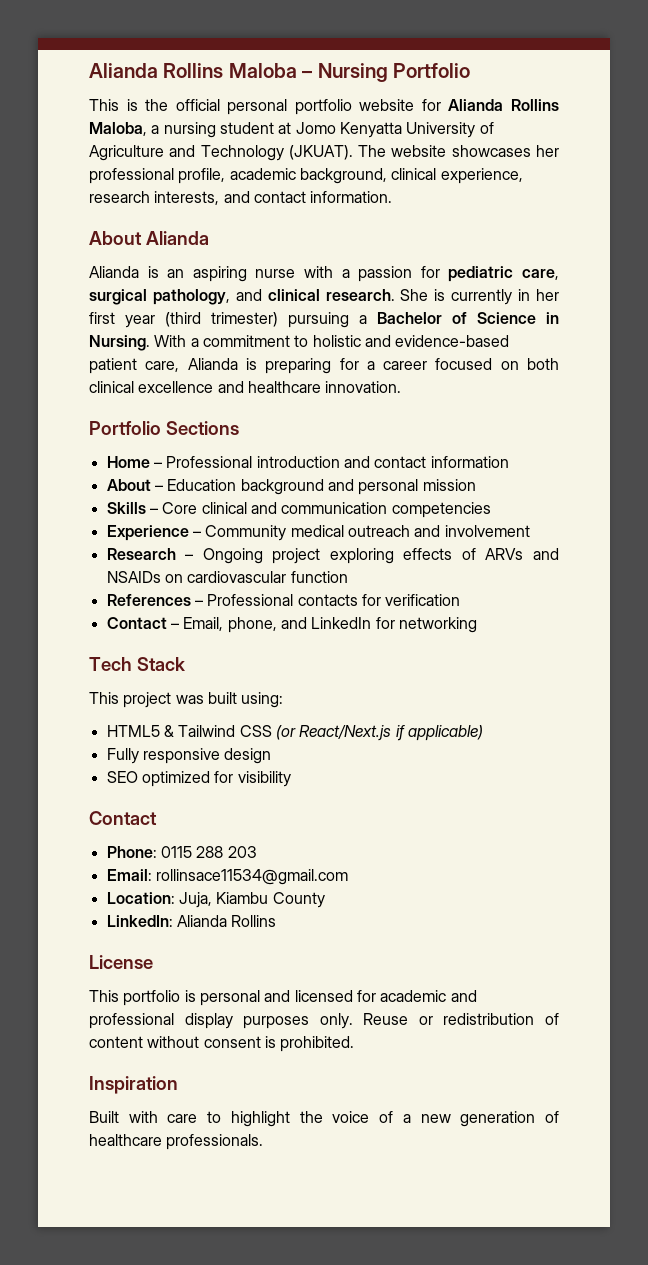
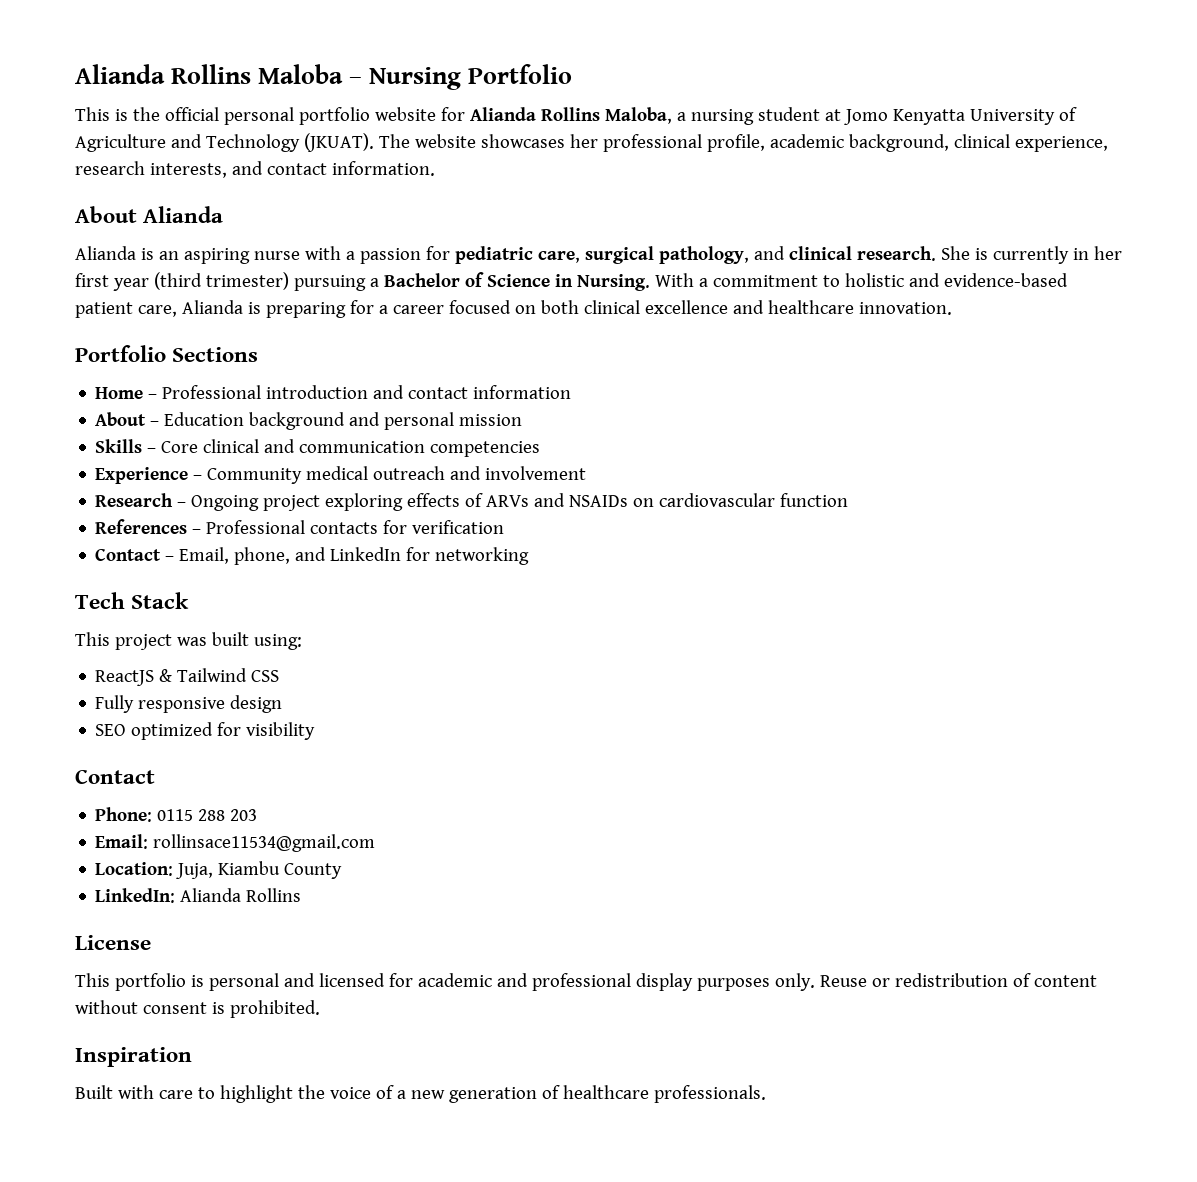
- HTML5 & Tailwind CSS (or React/Next.js if applicable)
+ ReactJS & Tailwind CSS

